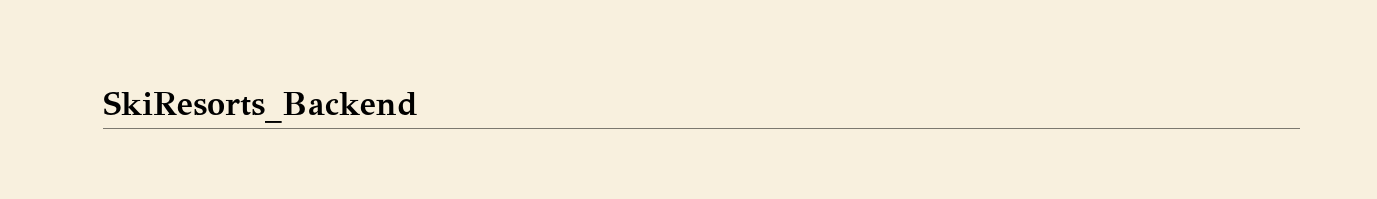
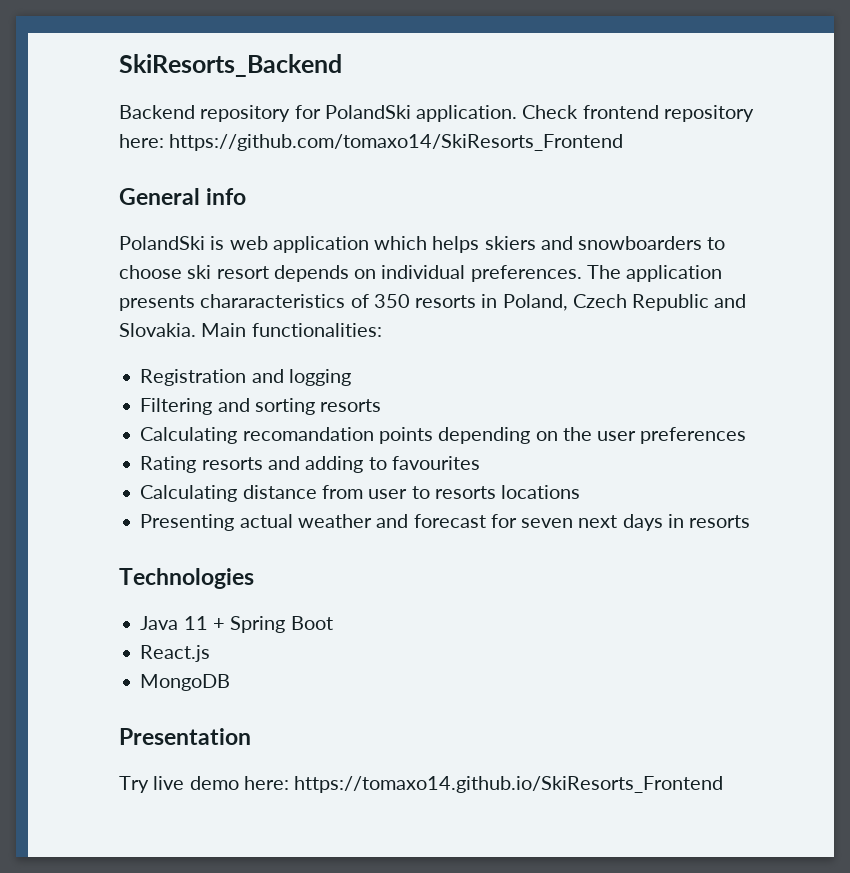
+ Backend repository for PolandSki application. Check frontend repository here: https://github.com/tomaxo14/SkiResorts_Frontend
+ General info
+ PolandSki is web application which helps skiers and snowboarders to choose ski resort depends on individual preferences. The application presents chararacteristics of 350 resorts in Poland, Czech Republic and Slovakia. Main functionalities:
+ Registration and logging
+ Filtering and sorting resorts
+ Calculating recomandation points depending on the user preferences
+ Rating resorts and adding to favourites
+ Calculating distance from user to resorts locations
+ Presenting actual weather and forecast for seven next days in resorts
+ Technologies
+ Java 11 + Spring Boot
+ React.js
+ MongoDB
+ Presentation
+ Try live demo here: https://tomaxo14.github.io/SkiResorts_Frontend

